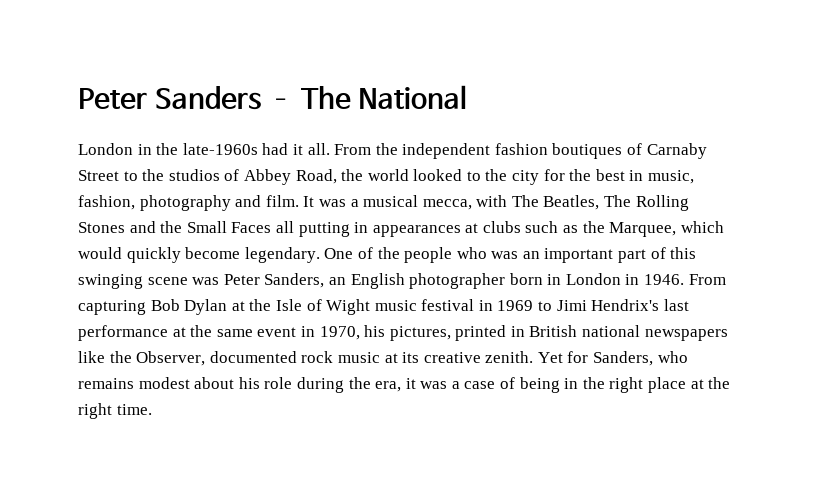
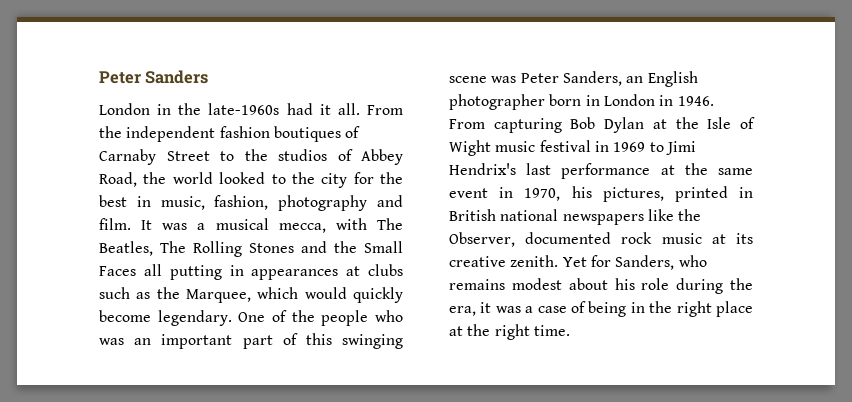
- Peter Sanders – The National
+ Peter Sanders

